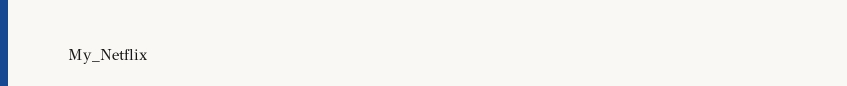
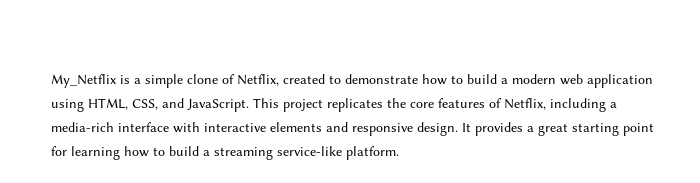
- My_Netflix
+ My_Netflix is a simple clone of Netflix, created to demonstrate how to build a modern web application using HTML, CSS, and JavaScript. This project replicates the core features of Netflix, including a media-rich interface with interactive elements and responsive design. It provides a great starting point for learning how to build a streaming service-like platform.

